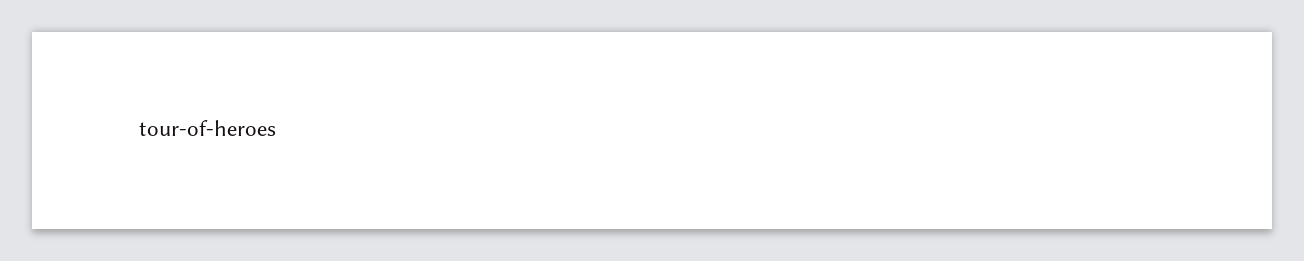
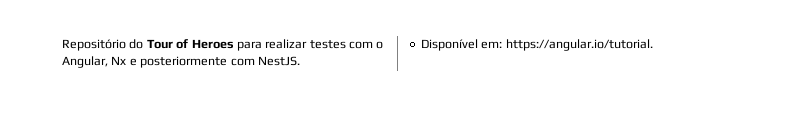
- tour-of-heroes
+ Repositório do Tour of Heroes para realizar testes com o Angular, Nx e posteriormente com NestJS.
+ Disponível em: https://angular.io/tutorial.

